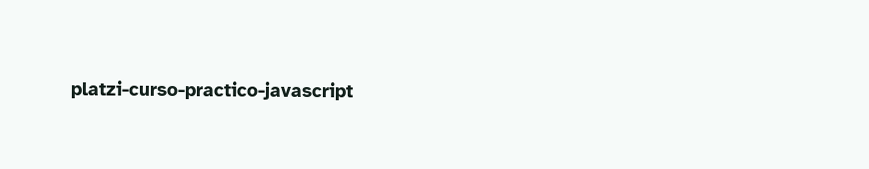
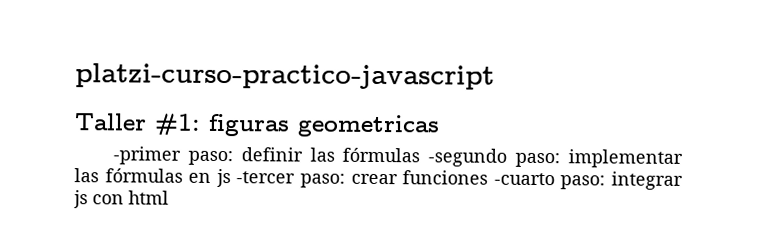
+ Taller #1: figuras geometricas
+ -primer paso: definir las fórmulas -segundo paso: implementar las fórmulas en js -tercer paso: crear funciones -cuarto paso: integrar js con html

